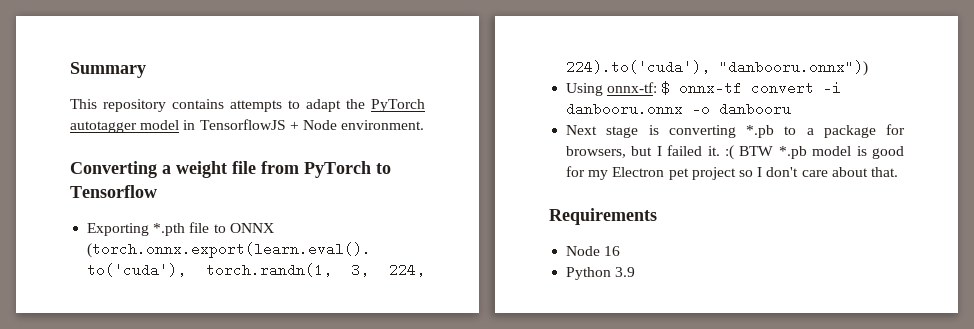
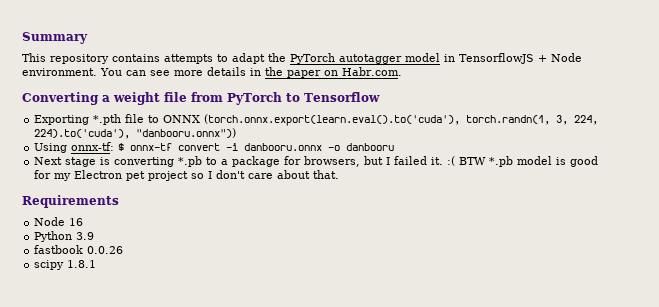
+ You can see more details in the paper on Habr.com.
+ fastbook 0.0.26
+ scipy 1.8.1

